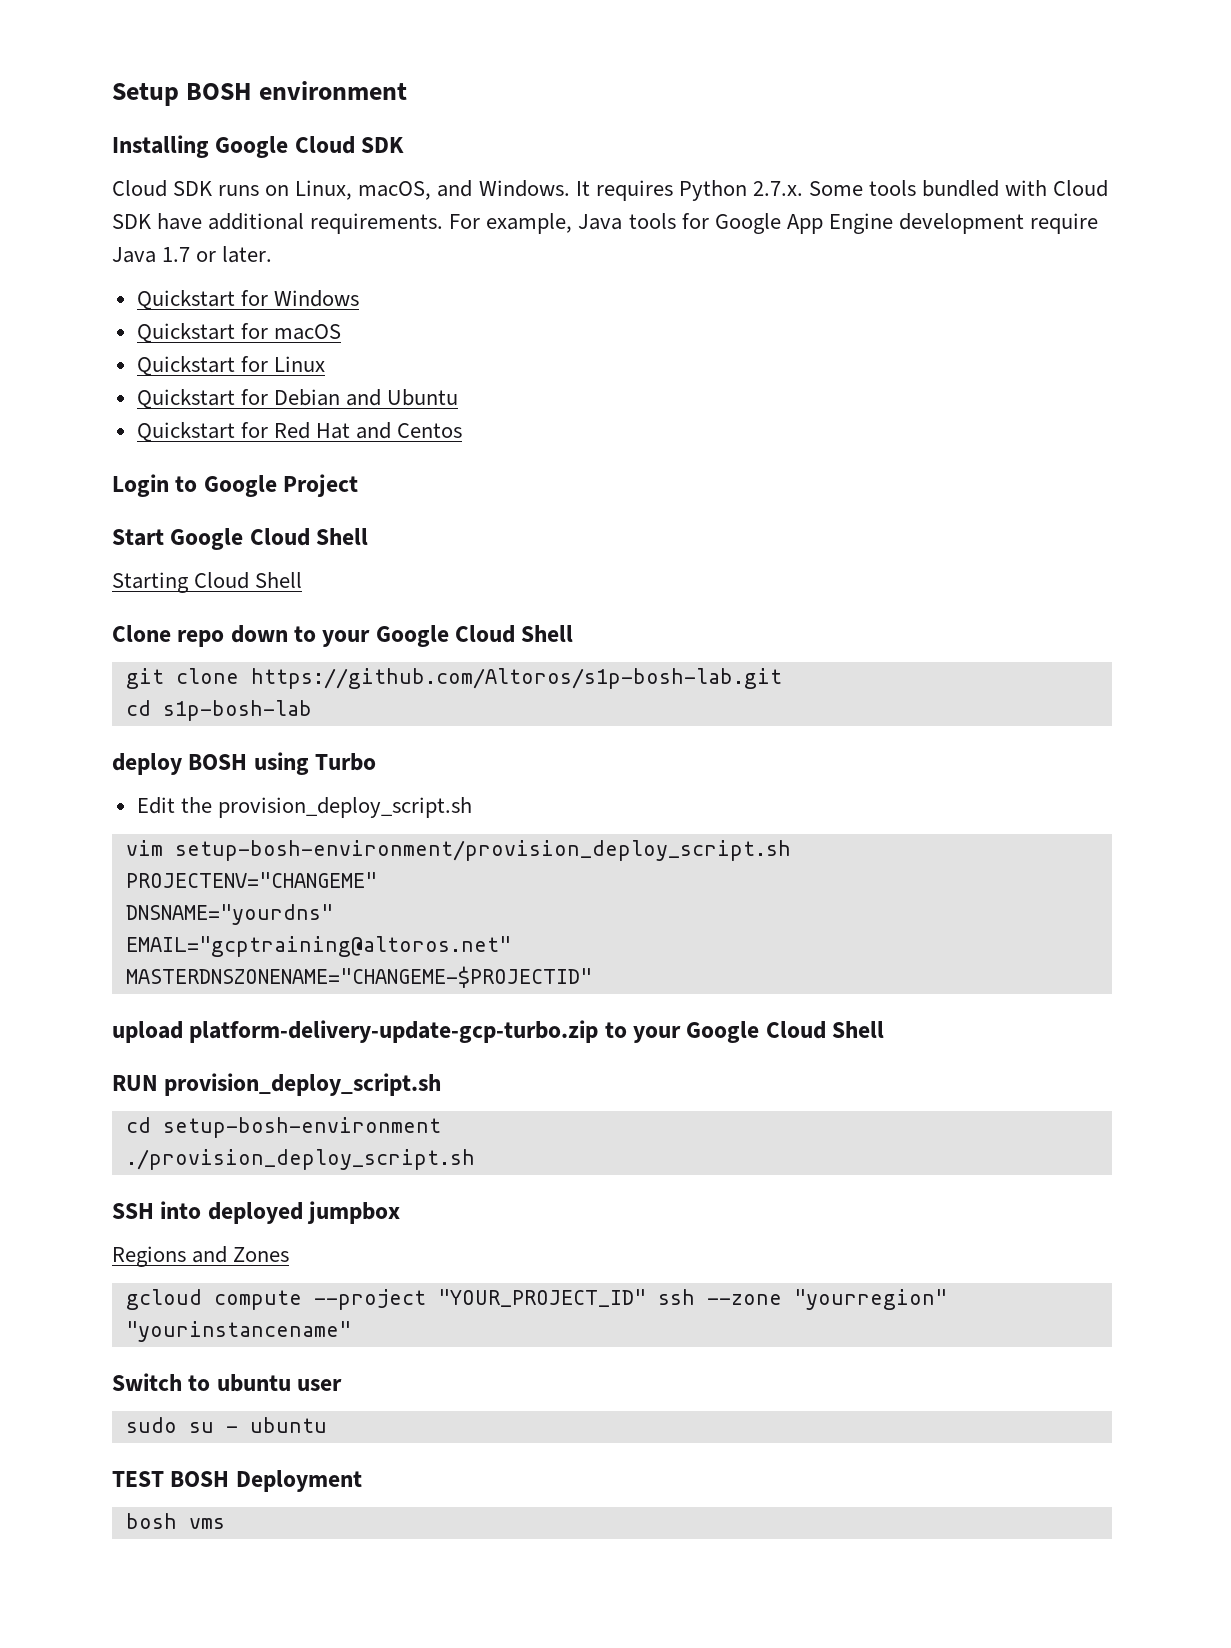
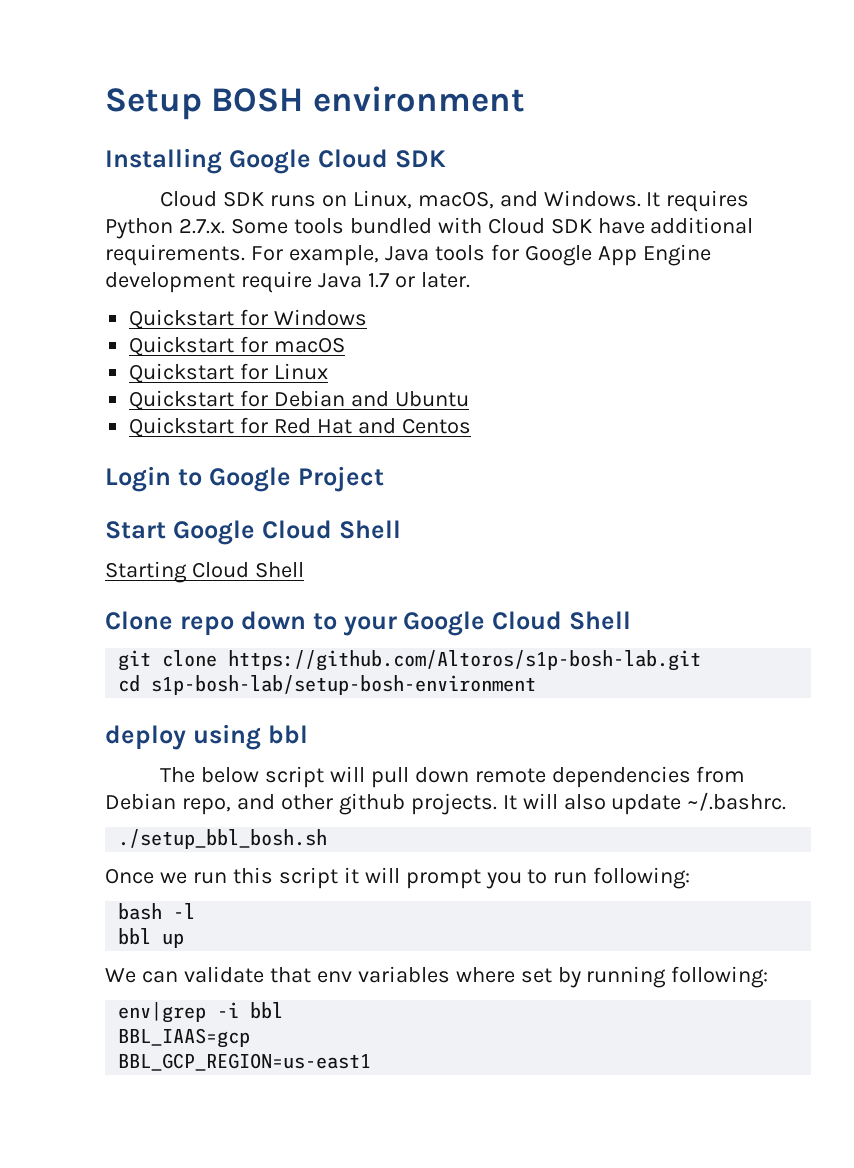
- cd s1p-bosh-lab
+ cd s1p-bosh-lab/setup-bosh-environment
- deploy BOSH using Turbo
- Edit the provision_deploy_script.sh
- vim setup-bosh-environment/provision_deploy_script.sh
- PROJECTENV="CHANGEME"
- DNSNAME="yourdns"
- EMAIL="gcptraining@altoros.net"
- MASTERDNSZONENAME="CHANGEME-$PROJECTID"
- upload platform-delivery-update-gcp-turbo.zip to your Google Cloud Shell
- RUN provision_deploy_script.sh
- cd setup-bosh-environment
- ./provision_deploy_script.sh
- SSH into deployed jumpbox
- Regions and Zones
- gcloud compute --project "YOUR_PROJECT_ID" ssh --zone "yourregion" "yourinstancename"
- Switch to ubuntu user
- sudo su - ubuntu
- TEST BOSH Deployment
- bosh vms
+ deploy using bbl
+ The below script will pull down remote dependencies from Debian repo, and other github projects. It will also update ~/.bashrc.
+ ./setup_bbl_bosh.sh
+ Once we run this script it will prompt you to run following:
+ bash -l
+ bbl up
+ We can validate that env variables where set by running following:
+ env|grep -i bbl
+ BBL_IAAS=gcp
+ BBL_GCP_REGION=us-east1

